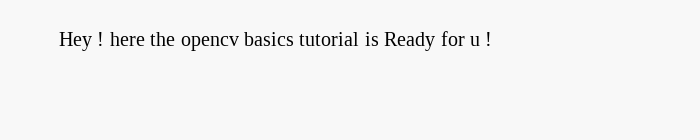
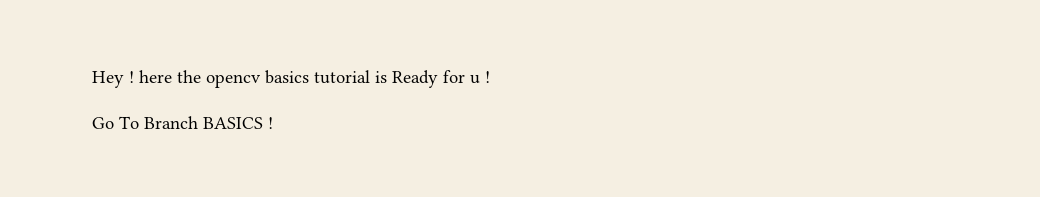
+ Go To Branch BASICS !

